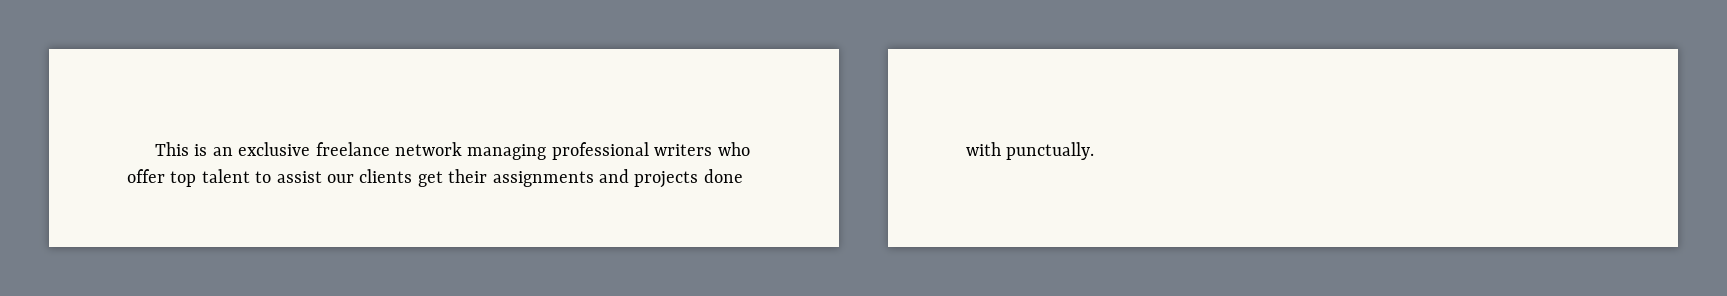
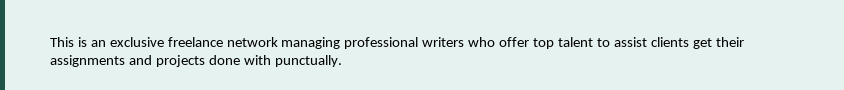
- This is an exclusive freelance network managing professional writers who offer top talent to assist our clients get their assignments and projects done with punctually.
+ This is an exclusive freelance network managing professional writers who offer top talent to assist clients get their assignments and projects done with punctually.

